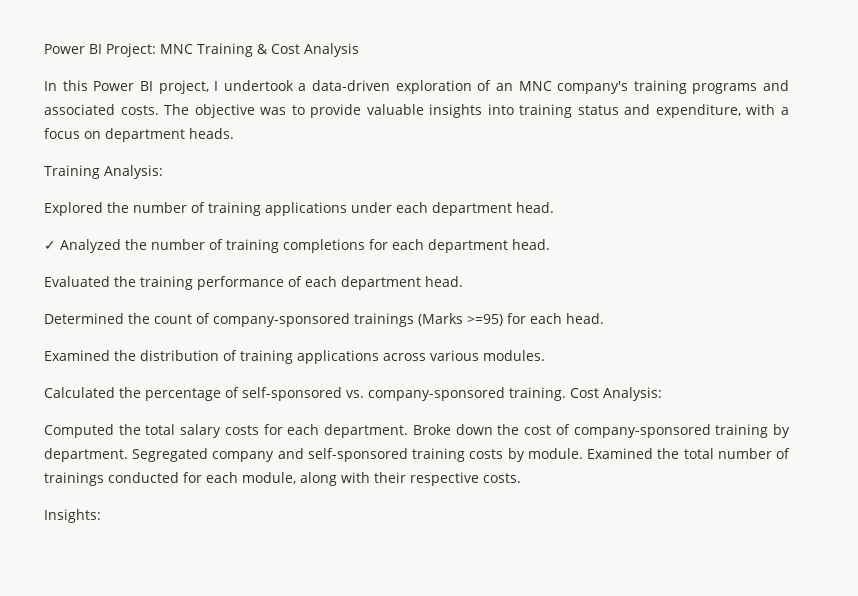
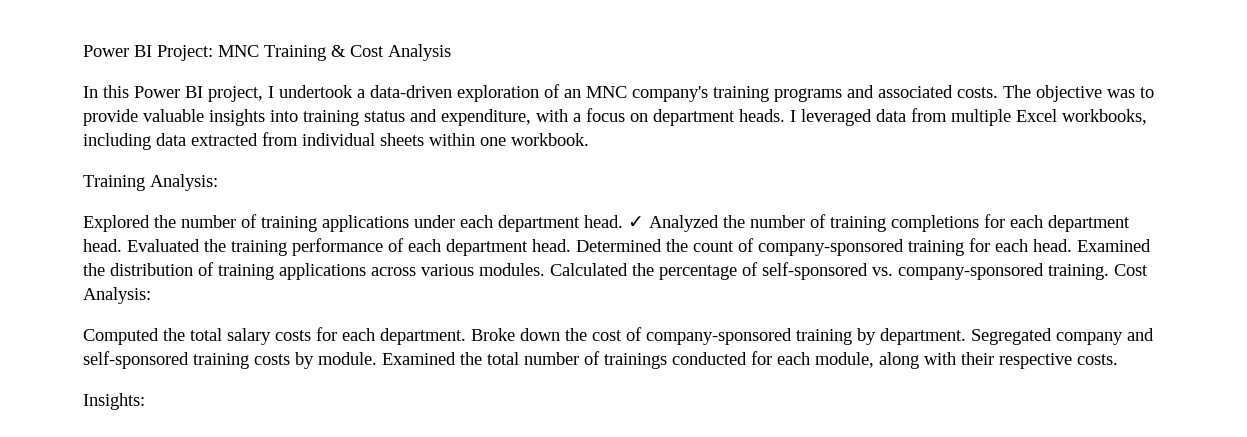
+ I leveraged data from multiple Excel workbooks, including data extracted from individual sheets within one workbook.
- Explored the number of training applications under each department head.
- ✓ Analyzed the number of training completions for each department head.
- Evaluated the training performance of each department head.
- Determined the count of company-sponsored trainings (Marks >=95) for each head.
- Examined the distribution of training applications across various modules.
- Calculated the percentage of self-sponsored vs. company-sponsored training.
+ Explored the number of training applications under each department head. ✓ Analyzed the number of training completions for each department head. Evaluated the training performance of each department head. Determined the count of company-sponsored training for each head. Examined the distribution of training applications across various modules. Calculated the percentage of self-sponsored vs. company-sponsored training.

